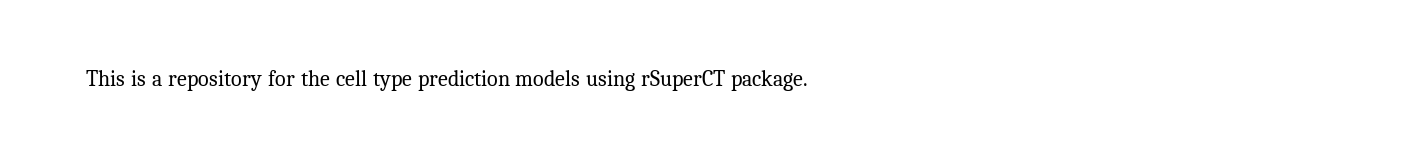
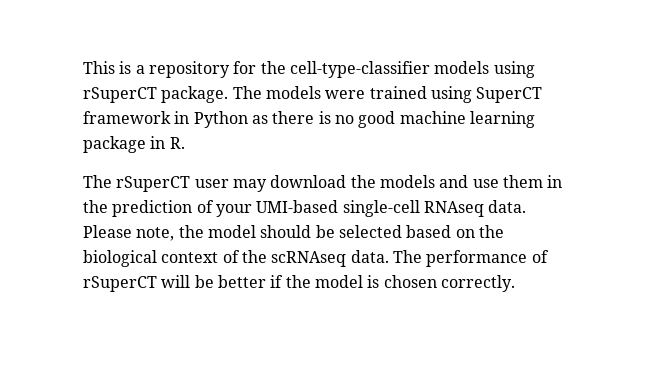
- This is a repository for the cell type prediction models using rSuperCT package.
+ This is a repository for the cell-type-classifier models using rSuperCT package.
+ The models were trained using SuperCT framework in Python as there is no good machine learning package in R.
+ The rSuperCT user may download the models and use them in the prediction of your UMI-based single-cell RNAseq data. Please note, the model should be selected based on the biological context of the scRNAseq data. The performance of rSuperCT will be better if the model is chosen correctly.

